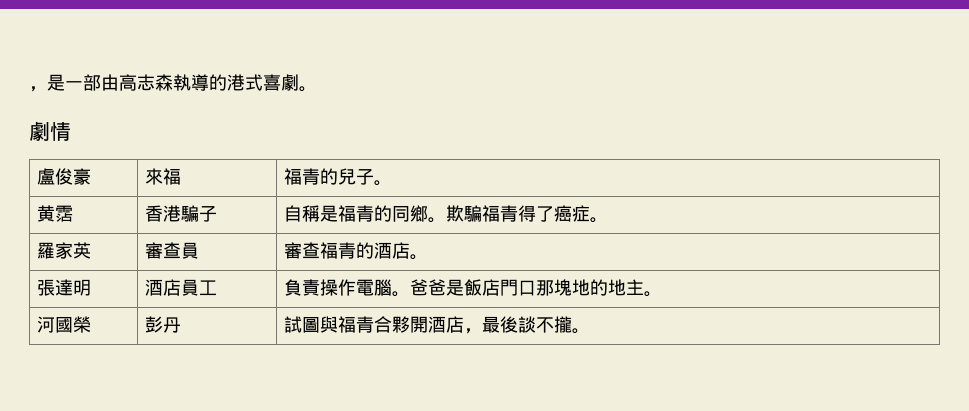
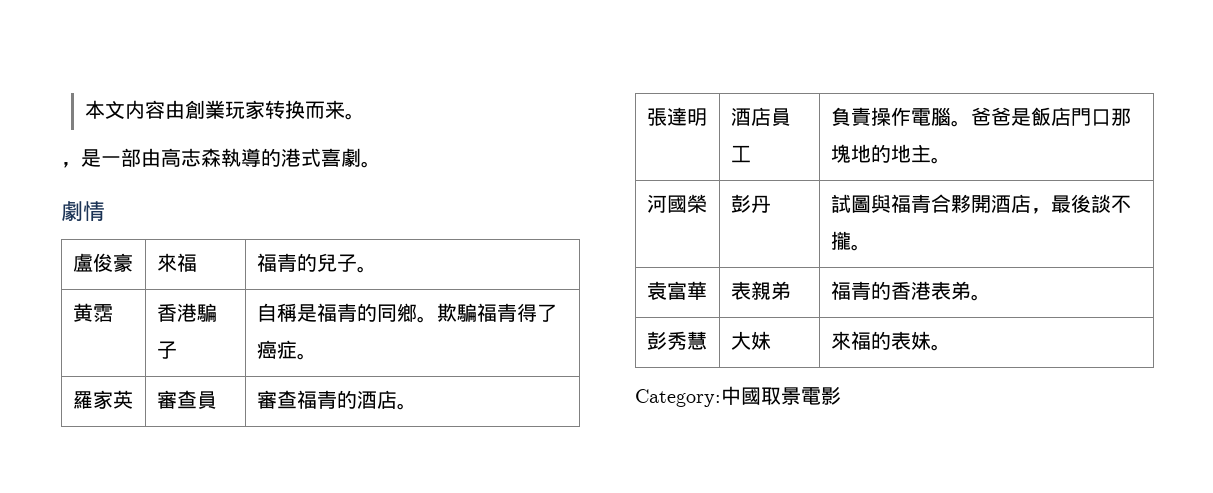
+ 本文内容由創業玩家转换而来。
+ 袁富華 | 表親弟 | 福青的香港表弟。
+ 彭秀慧 | 大妹 | 來福的表妹。
+ Category:中國取景電影

